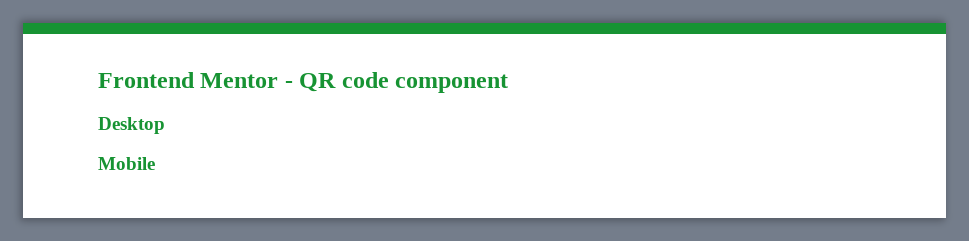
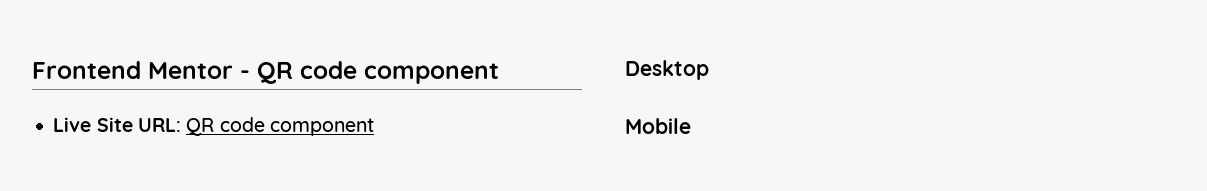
+ Live Site URL: QR code component

